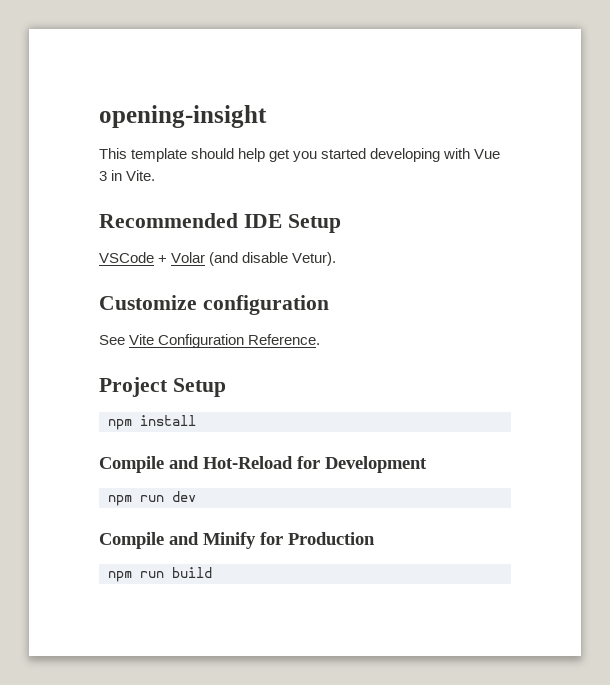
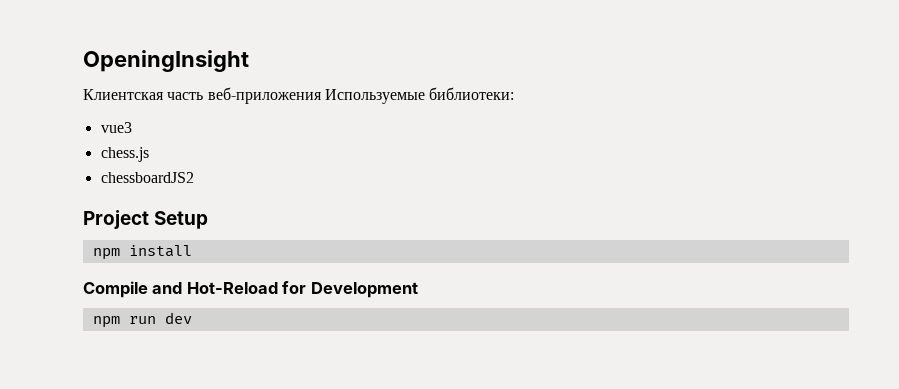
- opening-insight
- This template should help get you started developing with Vue 3 in Vite.
- Recommended IDE Setup
- VSCode + Volar (and disable Vetur).
- Customize configuration
- See Vite Configuration Reference.
+ OpeningInsight
+ Клиентская часть веб-приложения Используемые библиотеки:
+ vue3
+ chess.js
+ chessboardJS2
- Compile and Minify for Production
- npm run build

